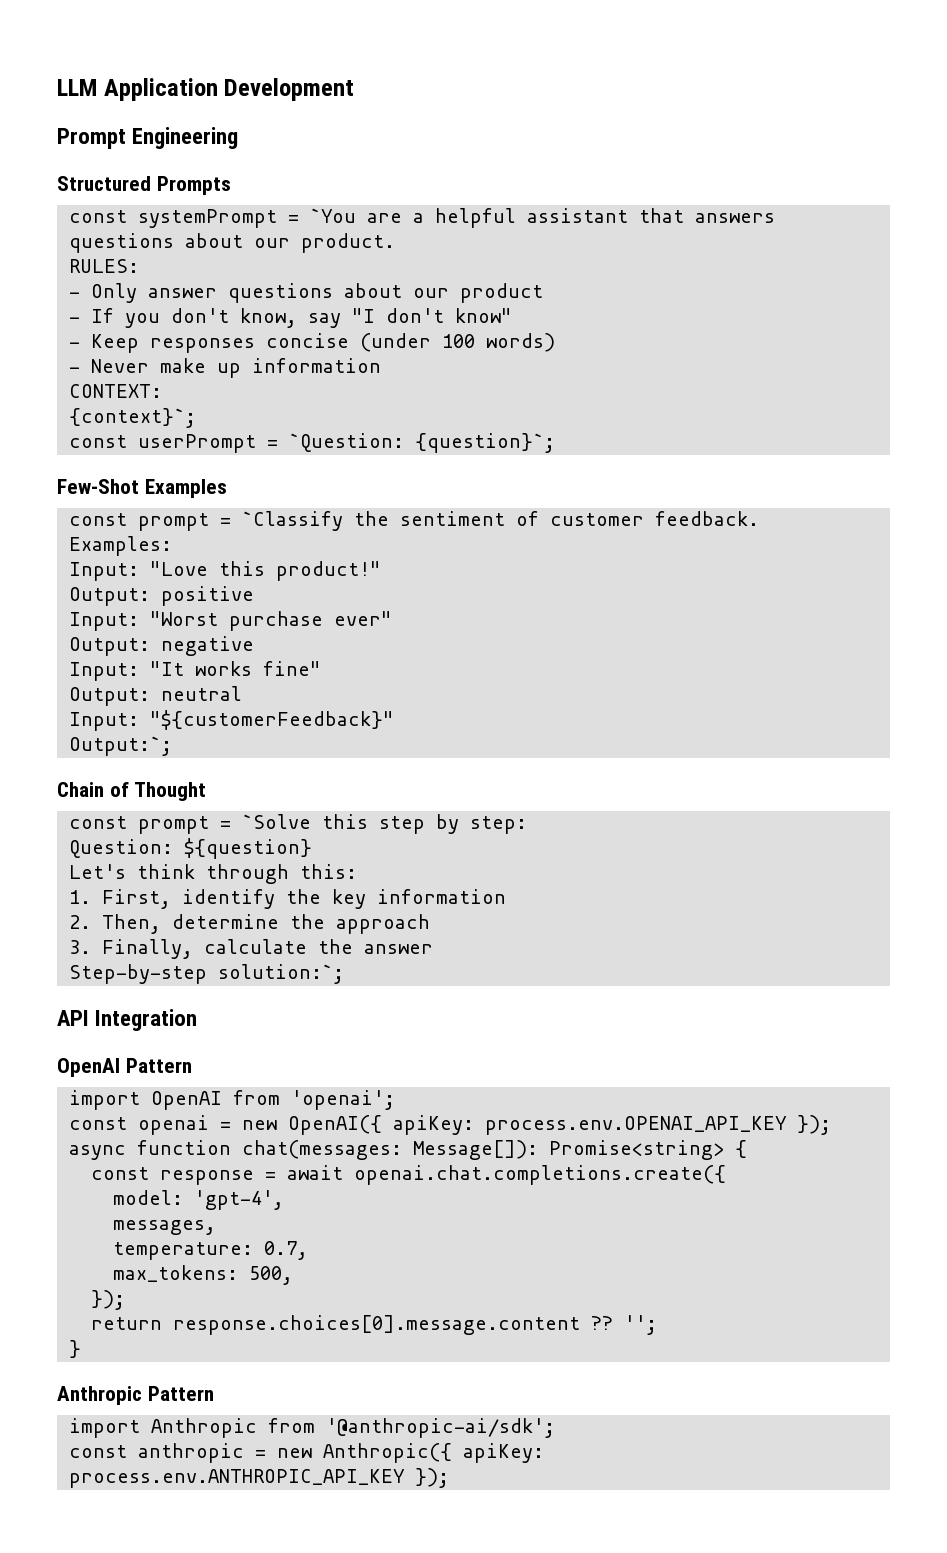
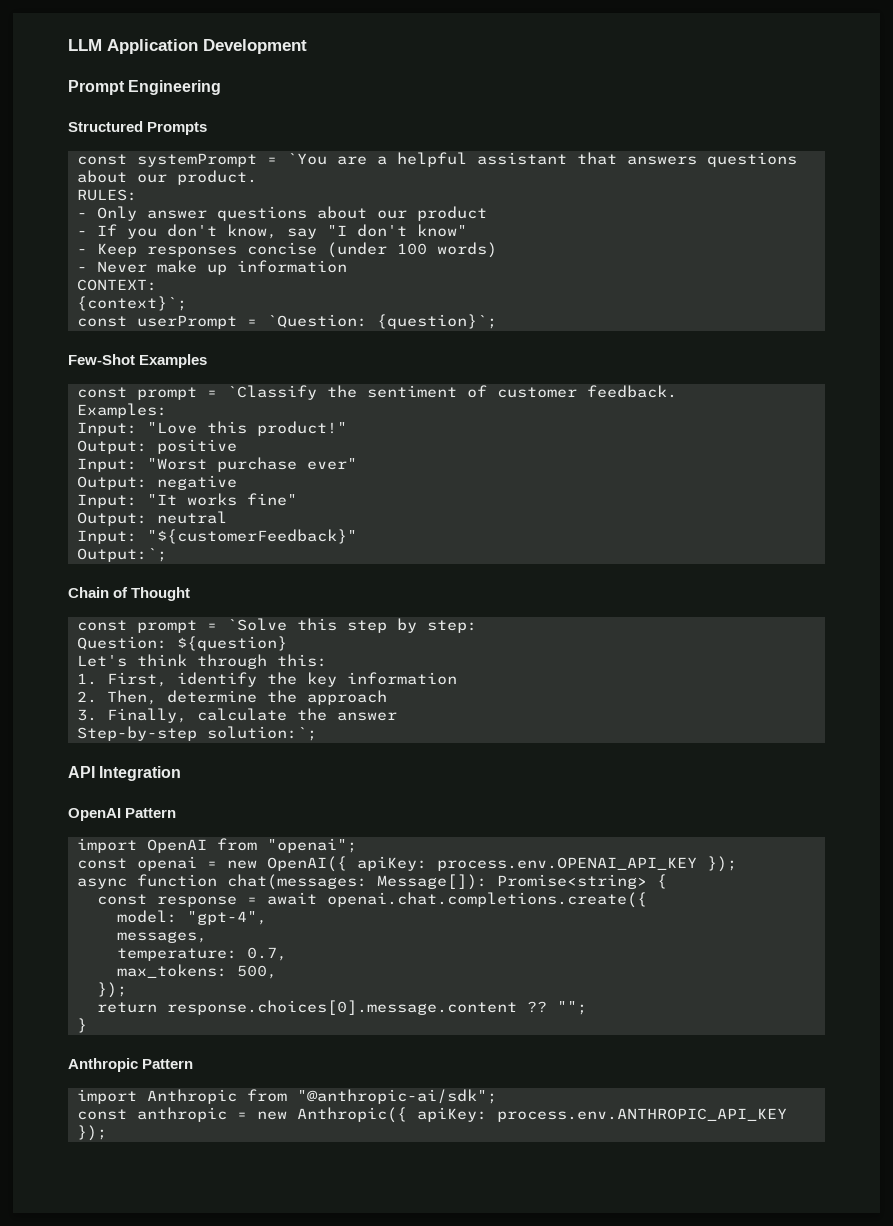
- import OpenAI from 'openai';
+ import OpenAI from "openai";
- model: 'gpt-4',
+ model: "gpt-4",
- '';
+ "";
- import Anthropic from '@anthropic-ai/sdk';
+ import Anthropic from "@anthropic-ai/sdk";

